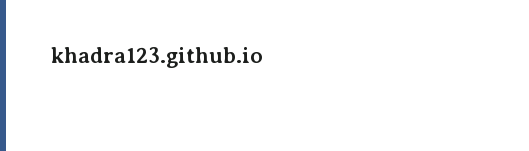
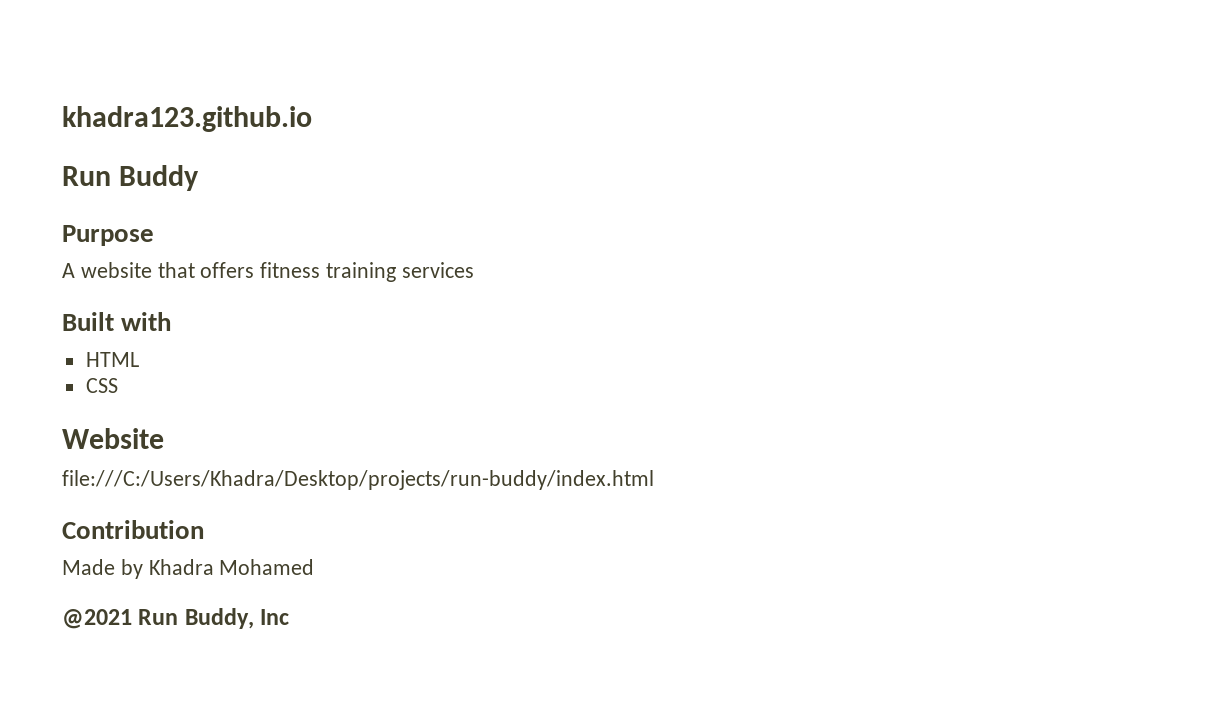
+ Run Buddy
+ Purpose
+ A website that offers fitness training services
+ Built with
+ HTML
+ CSS
+ Website
+ file:///C:/Users/Khadra/Desktop/projects/run-buddy/index.html
+ Contribution
+ Made by Khadra Mohamed
+ @2021 Run Buddy, Inc

